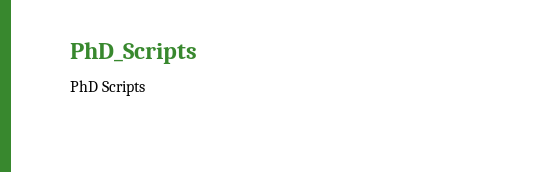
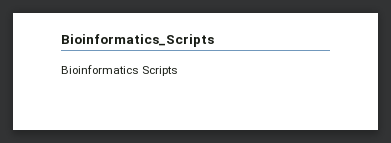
- PhD_Scripts
- PhD Scripts
+ Bioinformatics_Scripts
+ Bioinformatics Scripts

